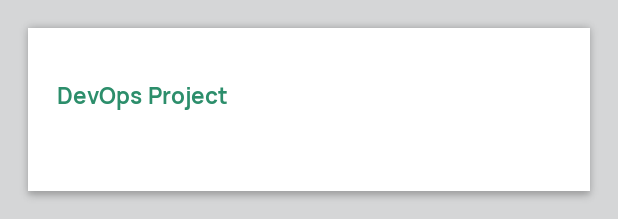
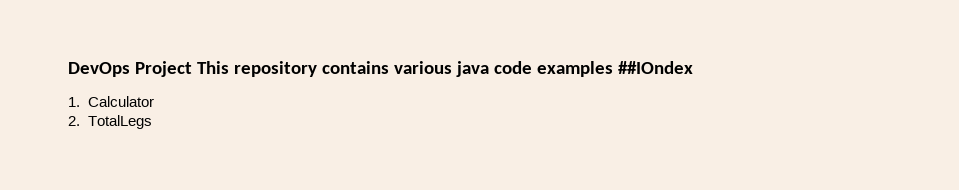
- DevOps Project
+ DevOps Project This repository contains various java code examples ##IOndex
+ 1. Calculator
+ 2. TotalLegs

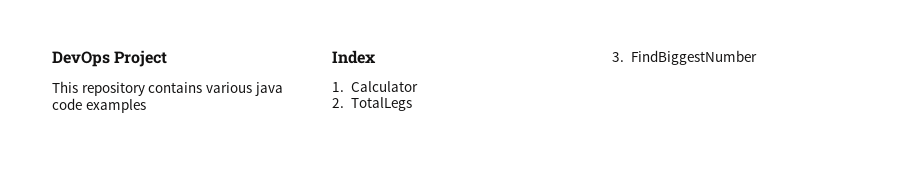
- DevOps Project This repository contains various java code examples ##IOndex
+ DevOps Project
+ This repository contains various java code examples
+ Index
+ 3. FindBiggestNumber

